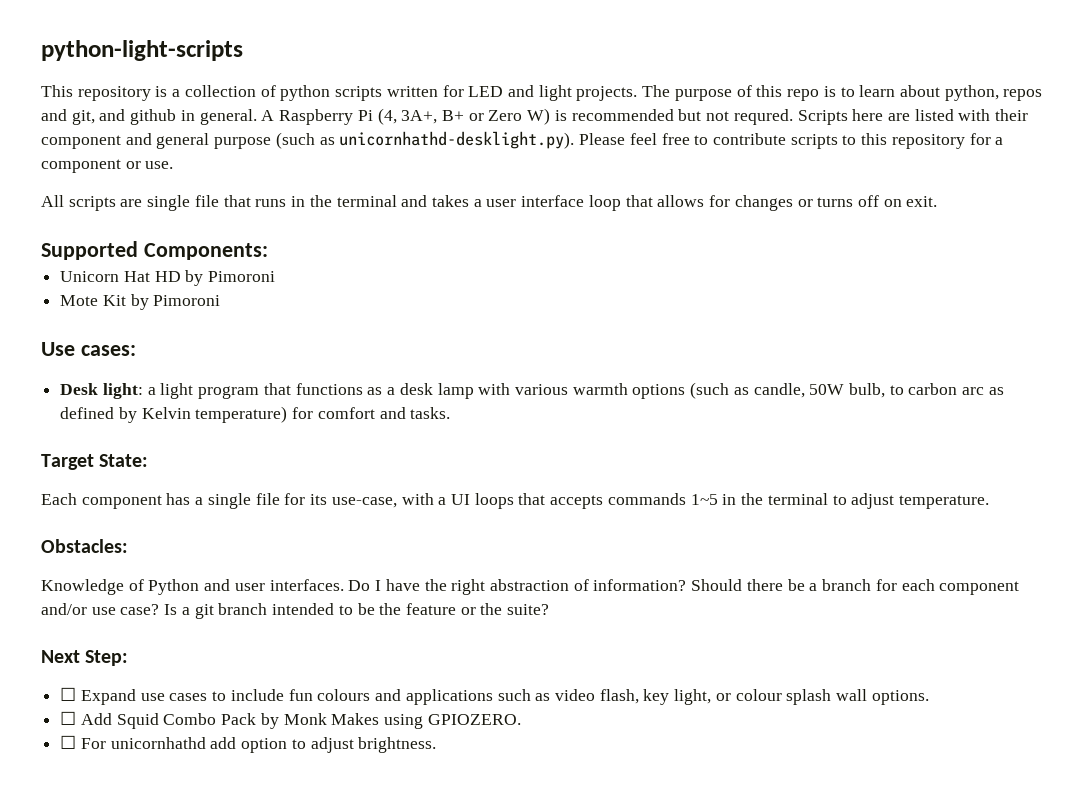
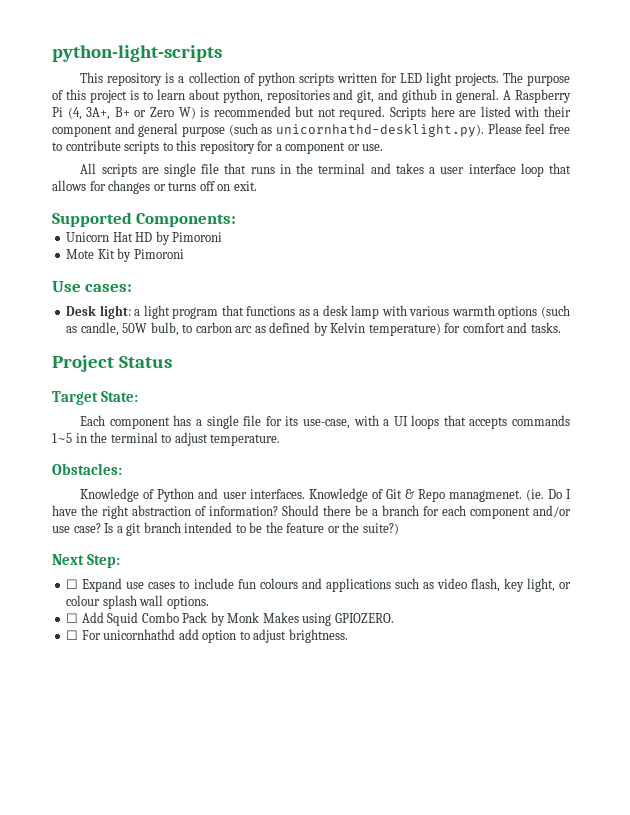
- This repository is a collection of python scripts written for LED and light projects.
+ This repository is a collection of python scripts written for LED light projects.
- The purpose of this repo is to learn about python, repos and git, and github in general.
+ The purpose of this project is to learn about python, repositories and git, and github in general.
+ Project Status
- Do I have the right abstraction of information?
+ Knowledge of Git & Repo managmenet. (ie. Do I have the right abstraction of information?
- Is a git branch intended to be the feature or the suite?
+ Is a git branch intended to be the feature or the suite?)

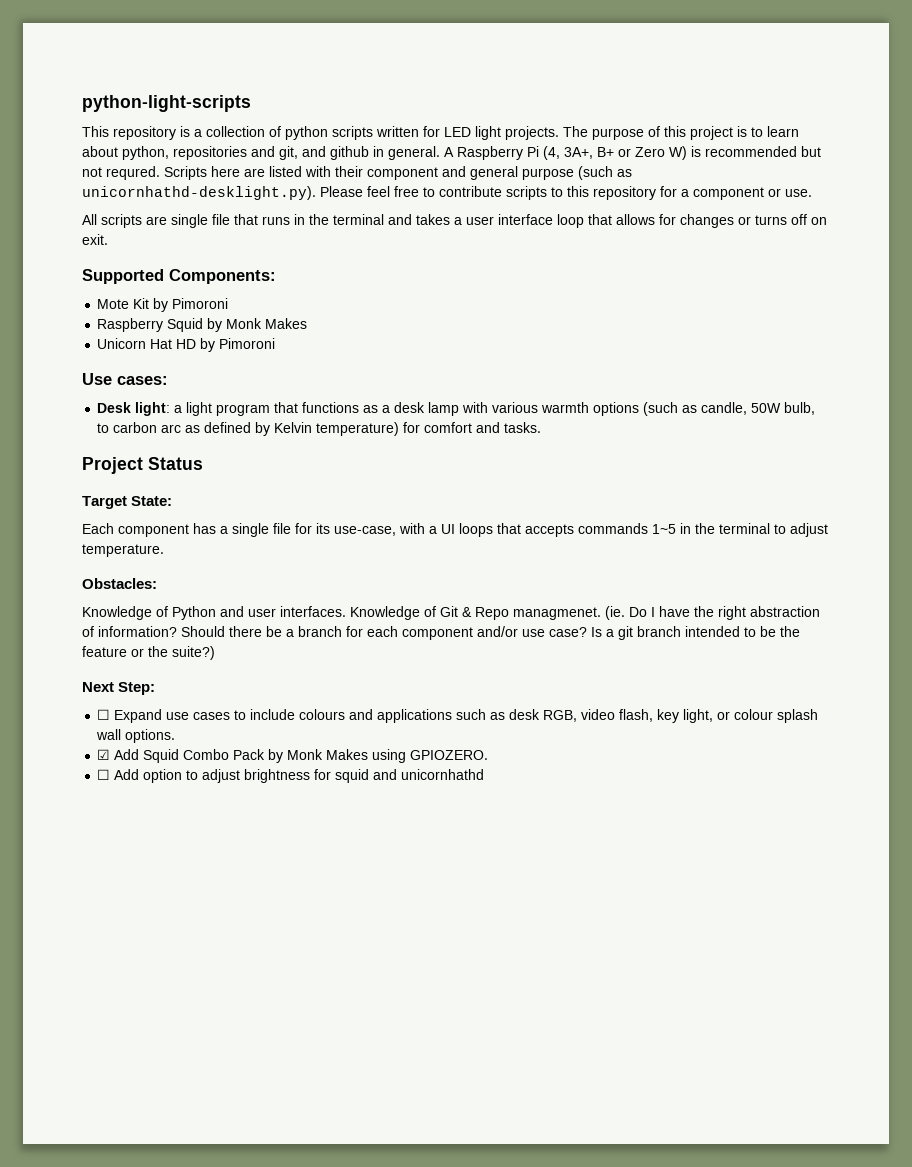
+ Mote Kit by Pimoroni
+ Raspberry Squid by Monk Makes
- Mote Kit by Pimoroni
- ☐ Expand use cases to include fun colours and applications such as video flash, key light, or colour splash wall options.
+ ☐ Expand use cases to include colours and applications such as desk RGB, video flash, key light, or colour splash wall options.
- ☐ Add Squid Combo Pack by Monk Makes using GPIOZERO.
+ ☑ Add Squid Combo Pack by Monk Makes using GPIOZERO.
- ☐ For unicornhathd add option to adjust brightness.
+ ☐ Add option to adjust brightness for squid and unicornhathd

